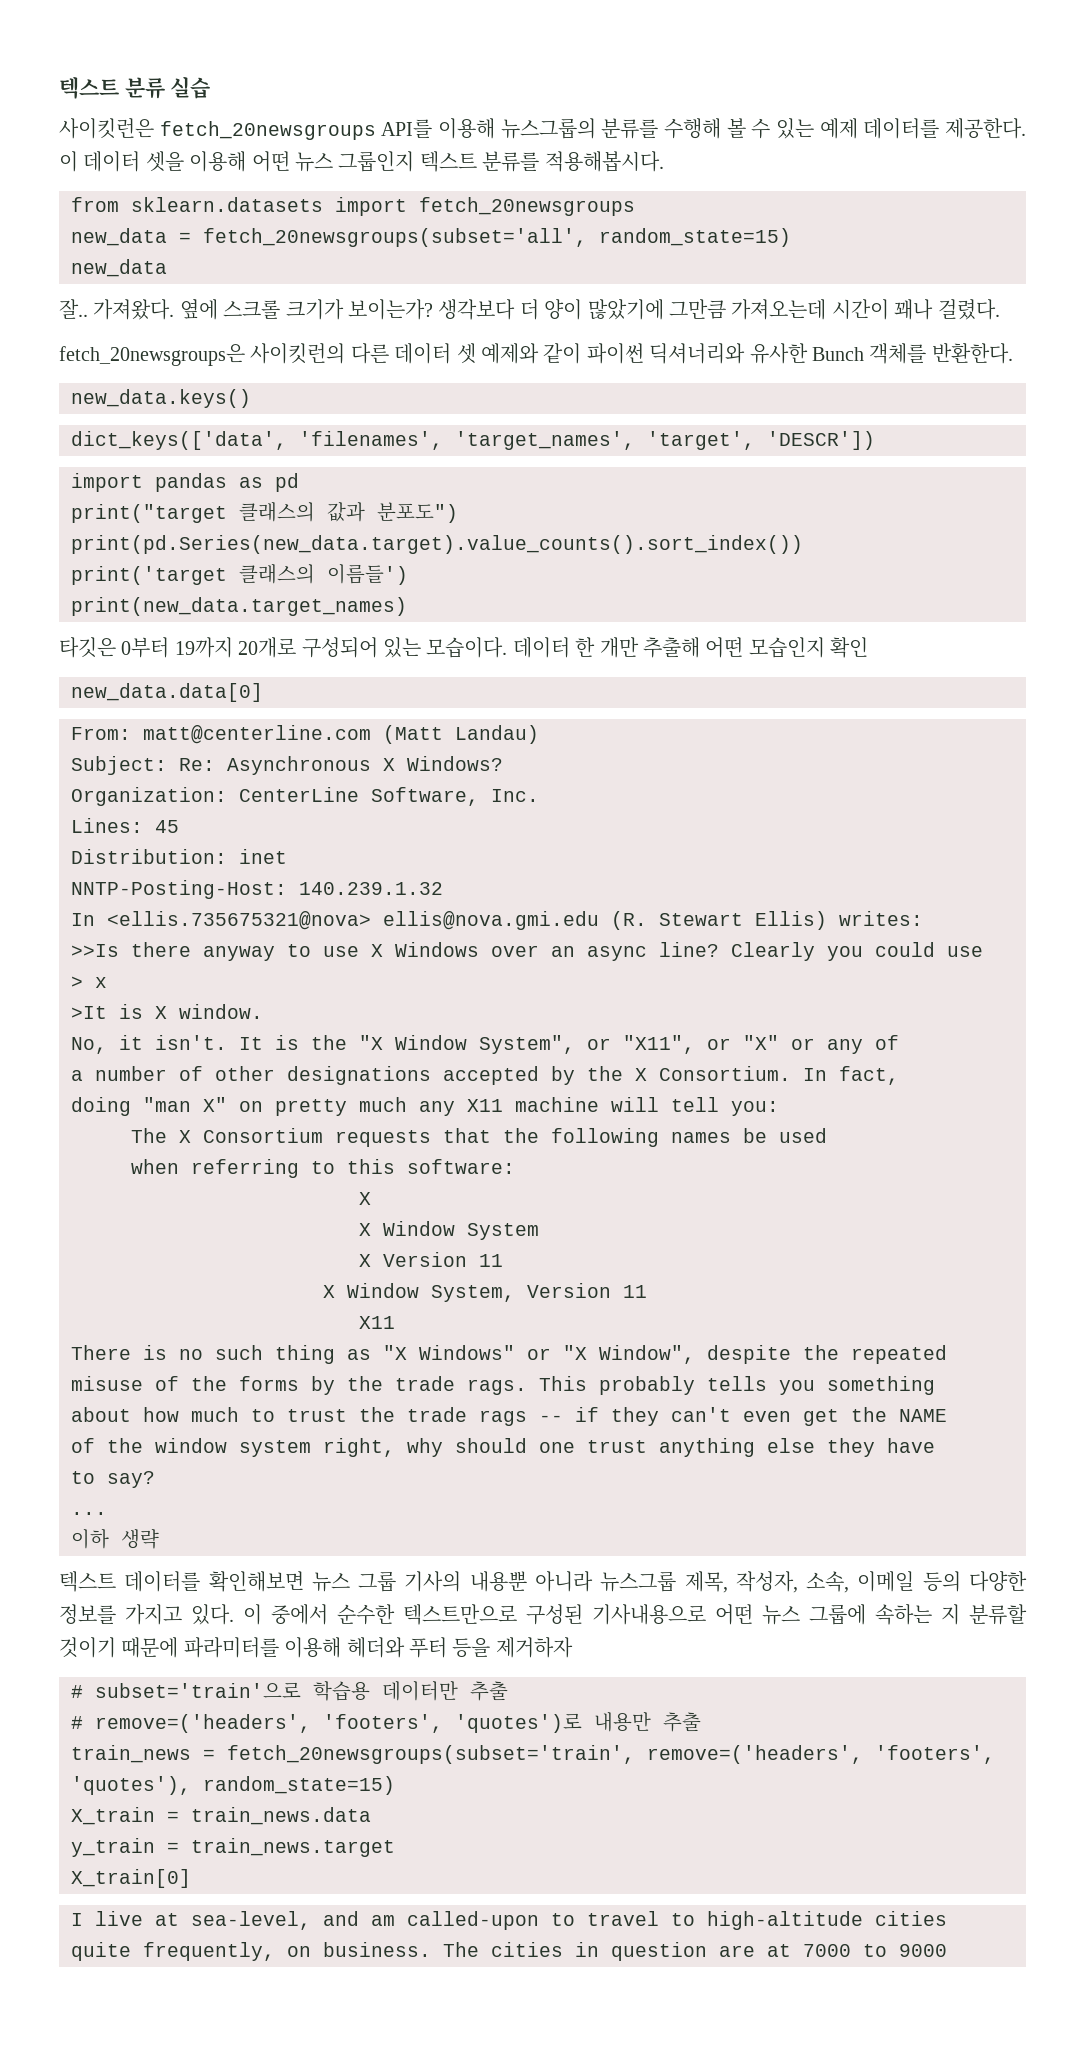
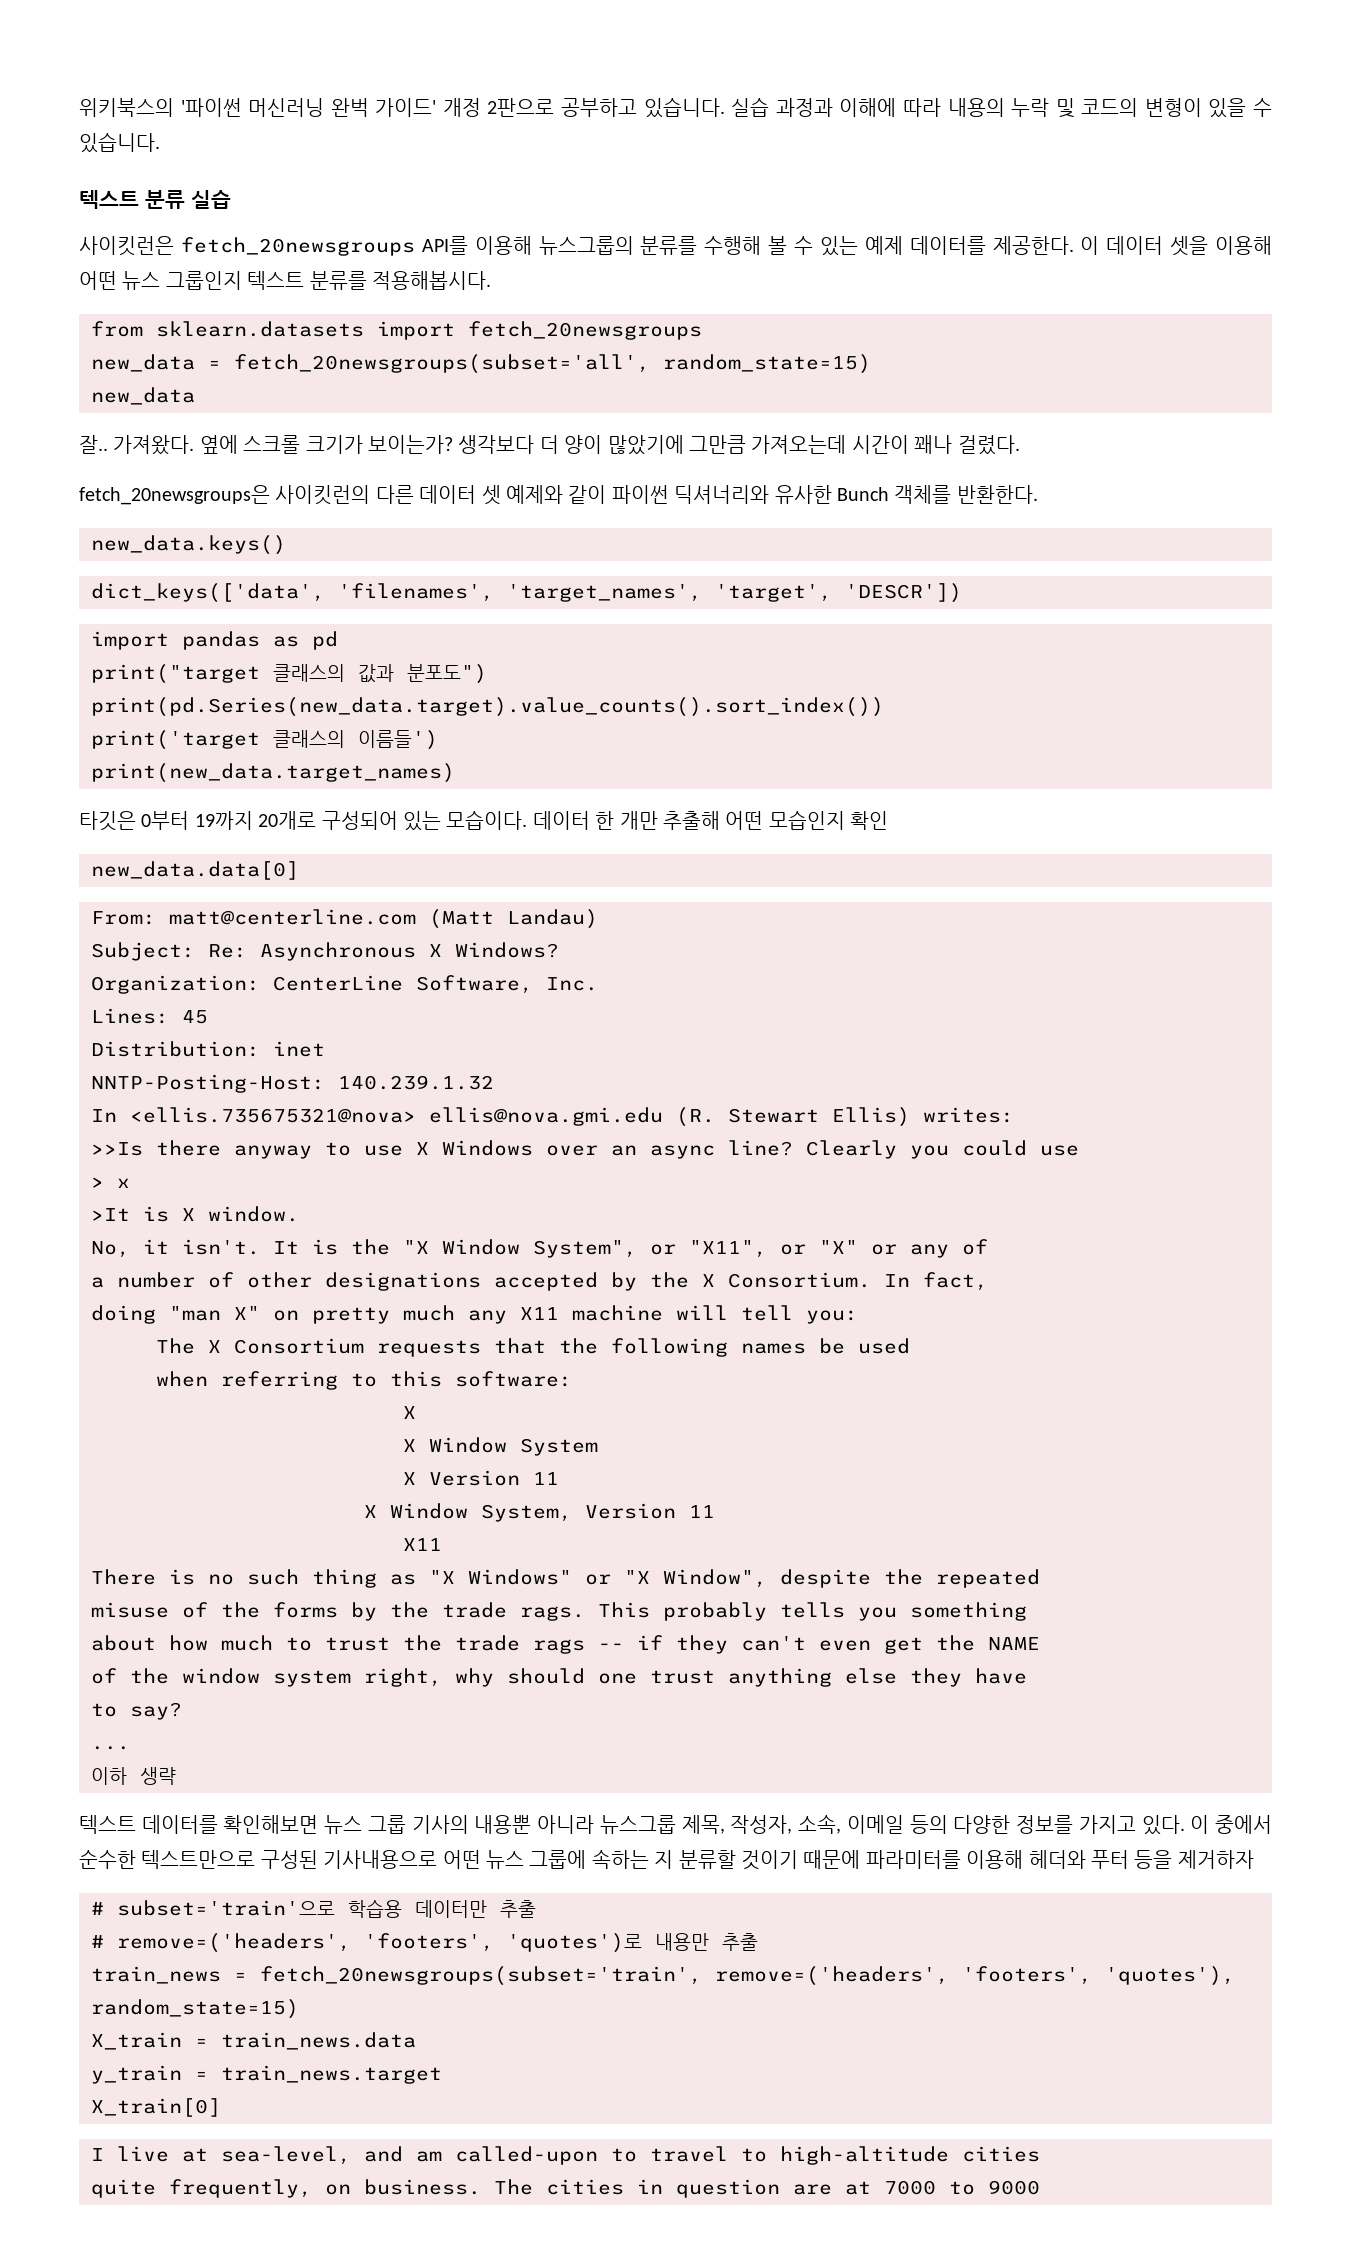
+ 위키북스의 '파이썬 머신러닝 완벅 가이드' 개정 2판으로 공부하고 있습니다. 실습 과정과 이해에 따라 내용의 누락 및 코드의 변형이 있을 수 있습니다.

